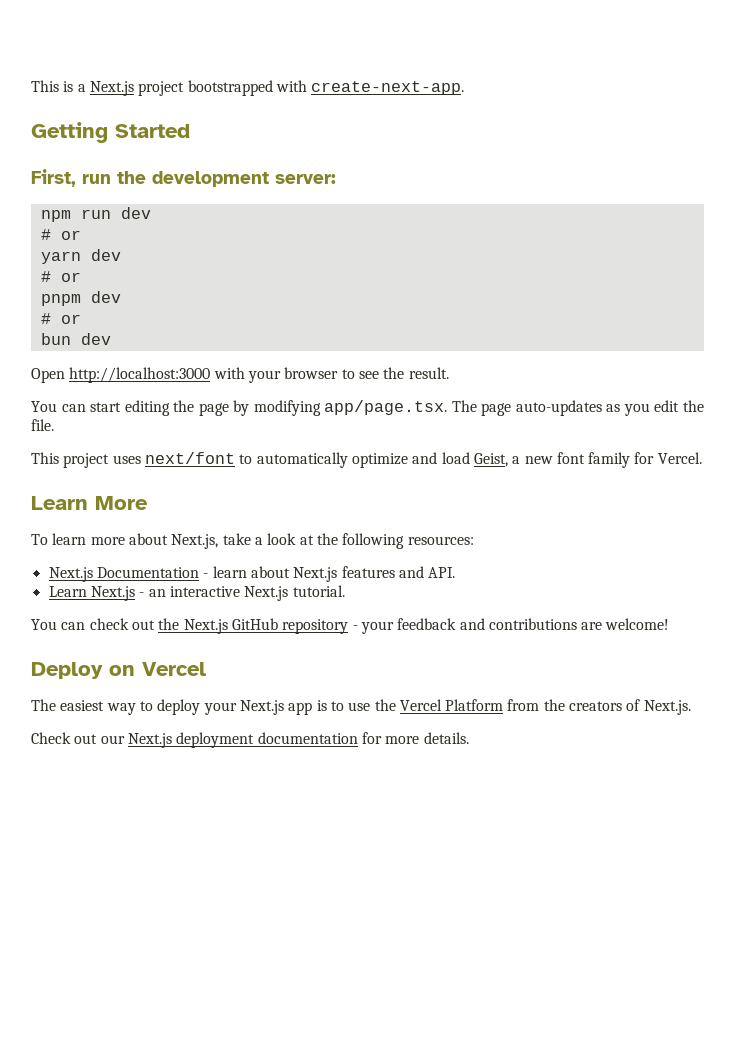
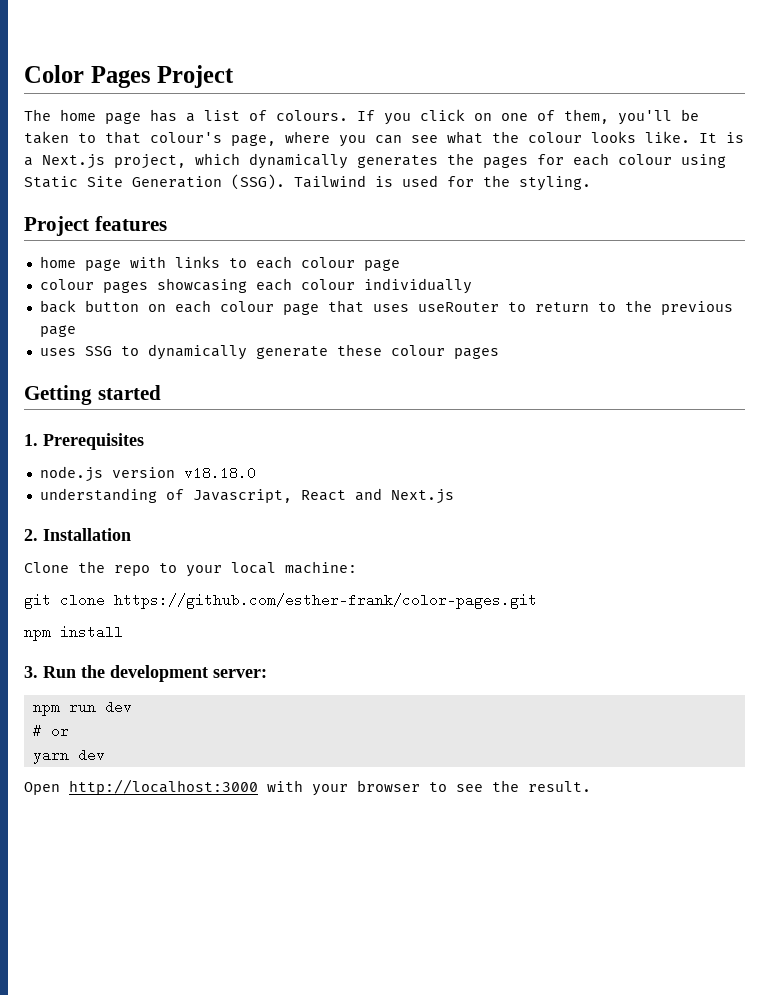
- This is a Next.js project bootstrapped with create-next-app.
- Getting Started
- First, run the development server:
+ Color Pages Project
+ The home page has a list of colours. If you click on one of them, you'll be taken to that colour's page, where you can see what the colour looks like. It is a Next.js project, which dynamically generates the pages for each colour using Static Site Generation (SSG). Tailwind is used for the styling.
+ Project features
+ home page with links to each colour page
+ colour pages showcasing each colour individually
+ back button on each colour page that uses useRouter to return to the previous page
+ uses SSG to dynamically generate these colour pages
+ Getting started
+ 1. Prerequisites
+ node.js version v18.18.0
+ understanding of Javascript, React and Next.js
+ 2. Installation
+ Clone the repo to your local machine:
+ git clone https://github.com/esther-frank/color-pages.git
+ npm install
+ 3. Run the development server:
  yarn dev
- # or
- pnpm dev
- # or
- bun dev
- You can start editing the page by modifying app/page.tsx. The page auto-updates as you edit the file.
- This project uses next/font to automatically optimize and load Geist, a new font family for Vercel.
- Learn More
- To learn more about Next.js, take a look at the following resources:
- Next.js Documentation - learn about Next.js features and API.
- Learn Next.js - an interactive Next.js tutorial.
- You can check out the Next.js GitHub repository - your feedback and contributions are welcome!
- Deploy on Vercel
- The easiest way to deploy your Next.js app is to use the Vercel Platform from the creators of Next.js.
- Check out our Next.js deployment documentation for more details.

